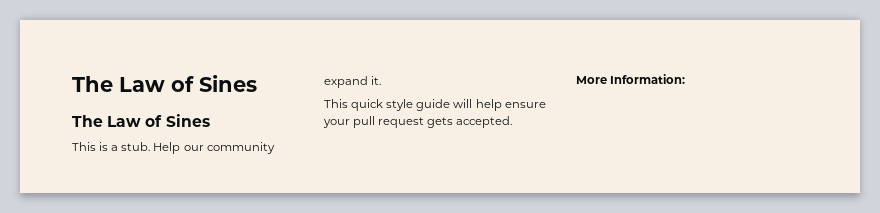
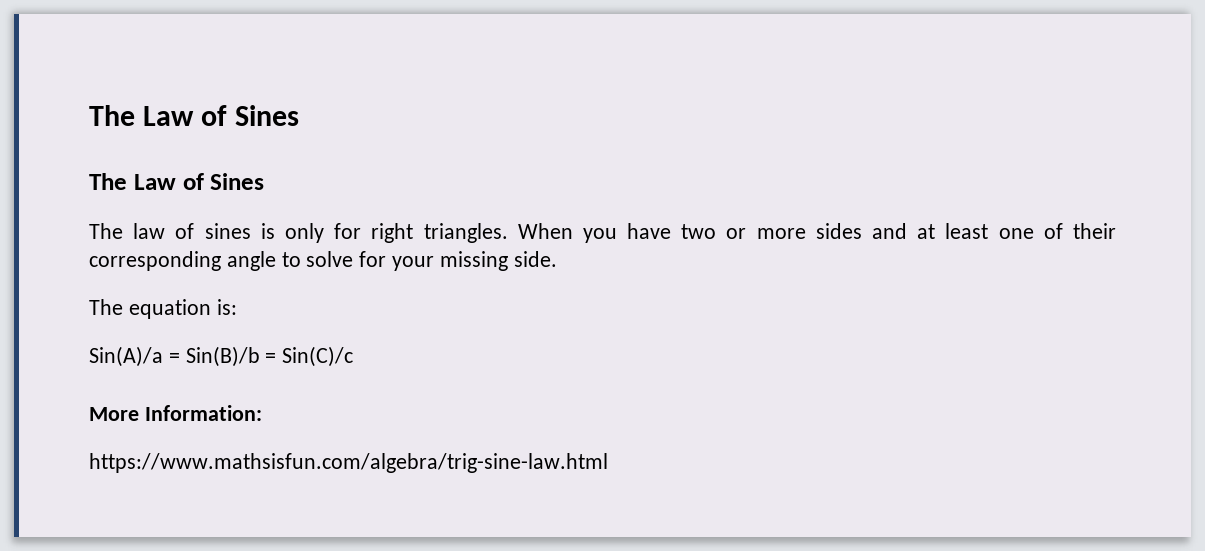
- This is a stub. Help our community expand it.
- This quick style guide will help ensure your pull request gets accepted.
+ The law of sines is only for right triangles. When you have two or more sides and at least one of their corresponding angle to solve for your missing side.
+ The equation is:
+ Sin(A)/a = Sin(B)/b = Sin(C)/c
+ https://www.mathsisfun.com/algebra/trig-sine-law.html

